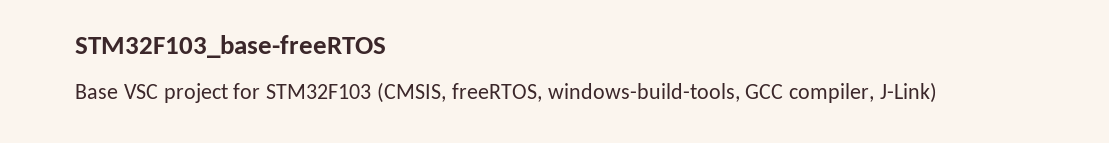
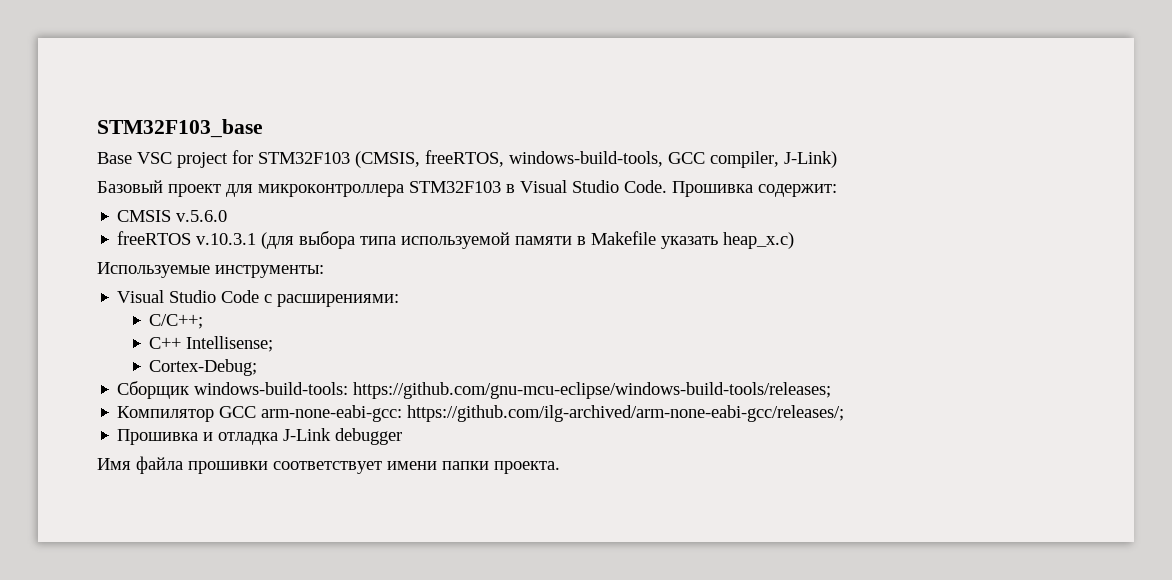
- STM32F103_base-freeRTOS
+ STM32F103_base
+ Базовый проект для микроконтроллера STM32F103 в Visual Studio Code. Прошивка содержит:
+ CMSIS v.5.6.0
+ freeRTOS v.10.3.1 (для выбора типа используемой памяти в Makefile указать heap_x.c)
+ Используемые инструменты:
+ Visual Studio Code c расширениями:
+ C/C++;
+ C++ Intellisense;
+ Cortex-Debug;
+ Сборщик windows-build-tools: https://github.com/gnu-mcu-eclipse/windows-build-tools/releases;
+ Компилятор GCC arm-none-eabi-gcc: https://github.com/ilg-archived/arm-none-eabi-gcc/releases/;
+ Прошивка и отладка J-Link debugger
+ Имя файла прошивки соответствует имени папки проекта.

